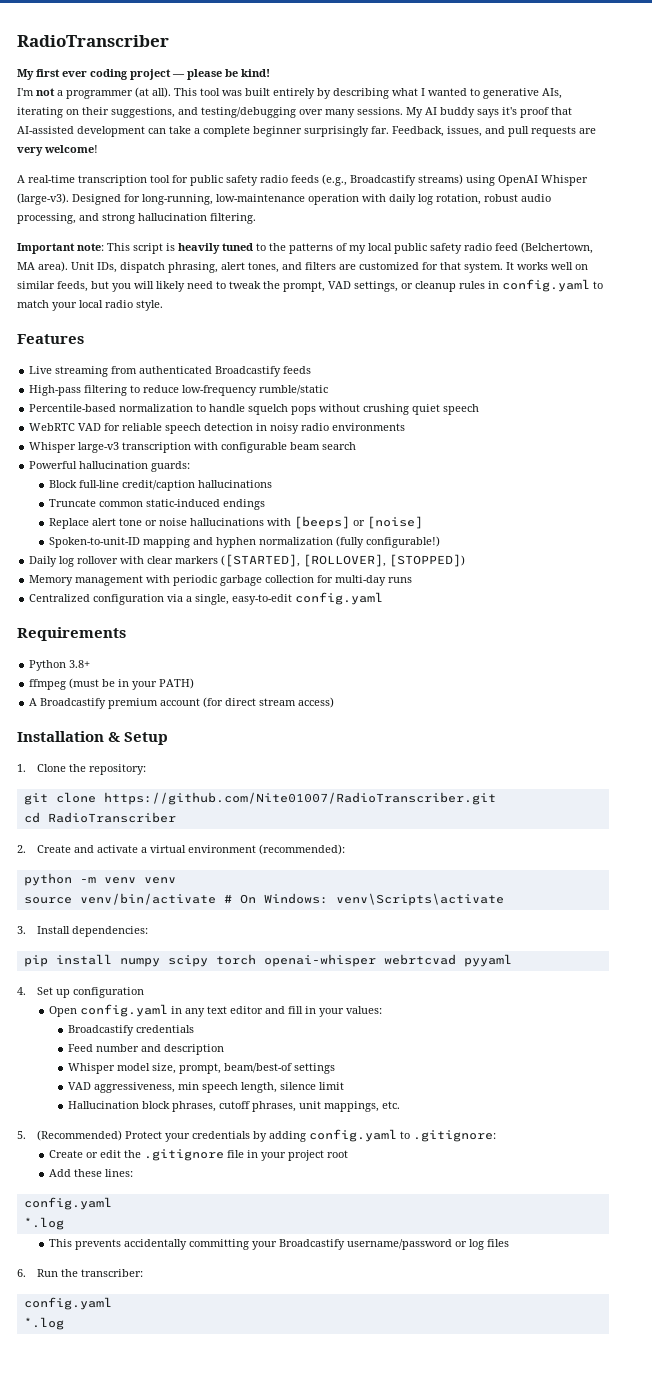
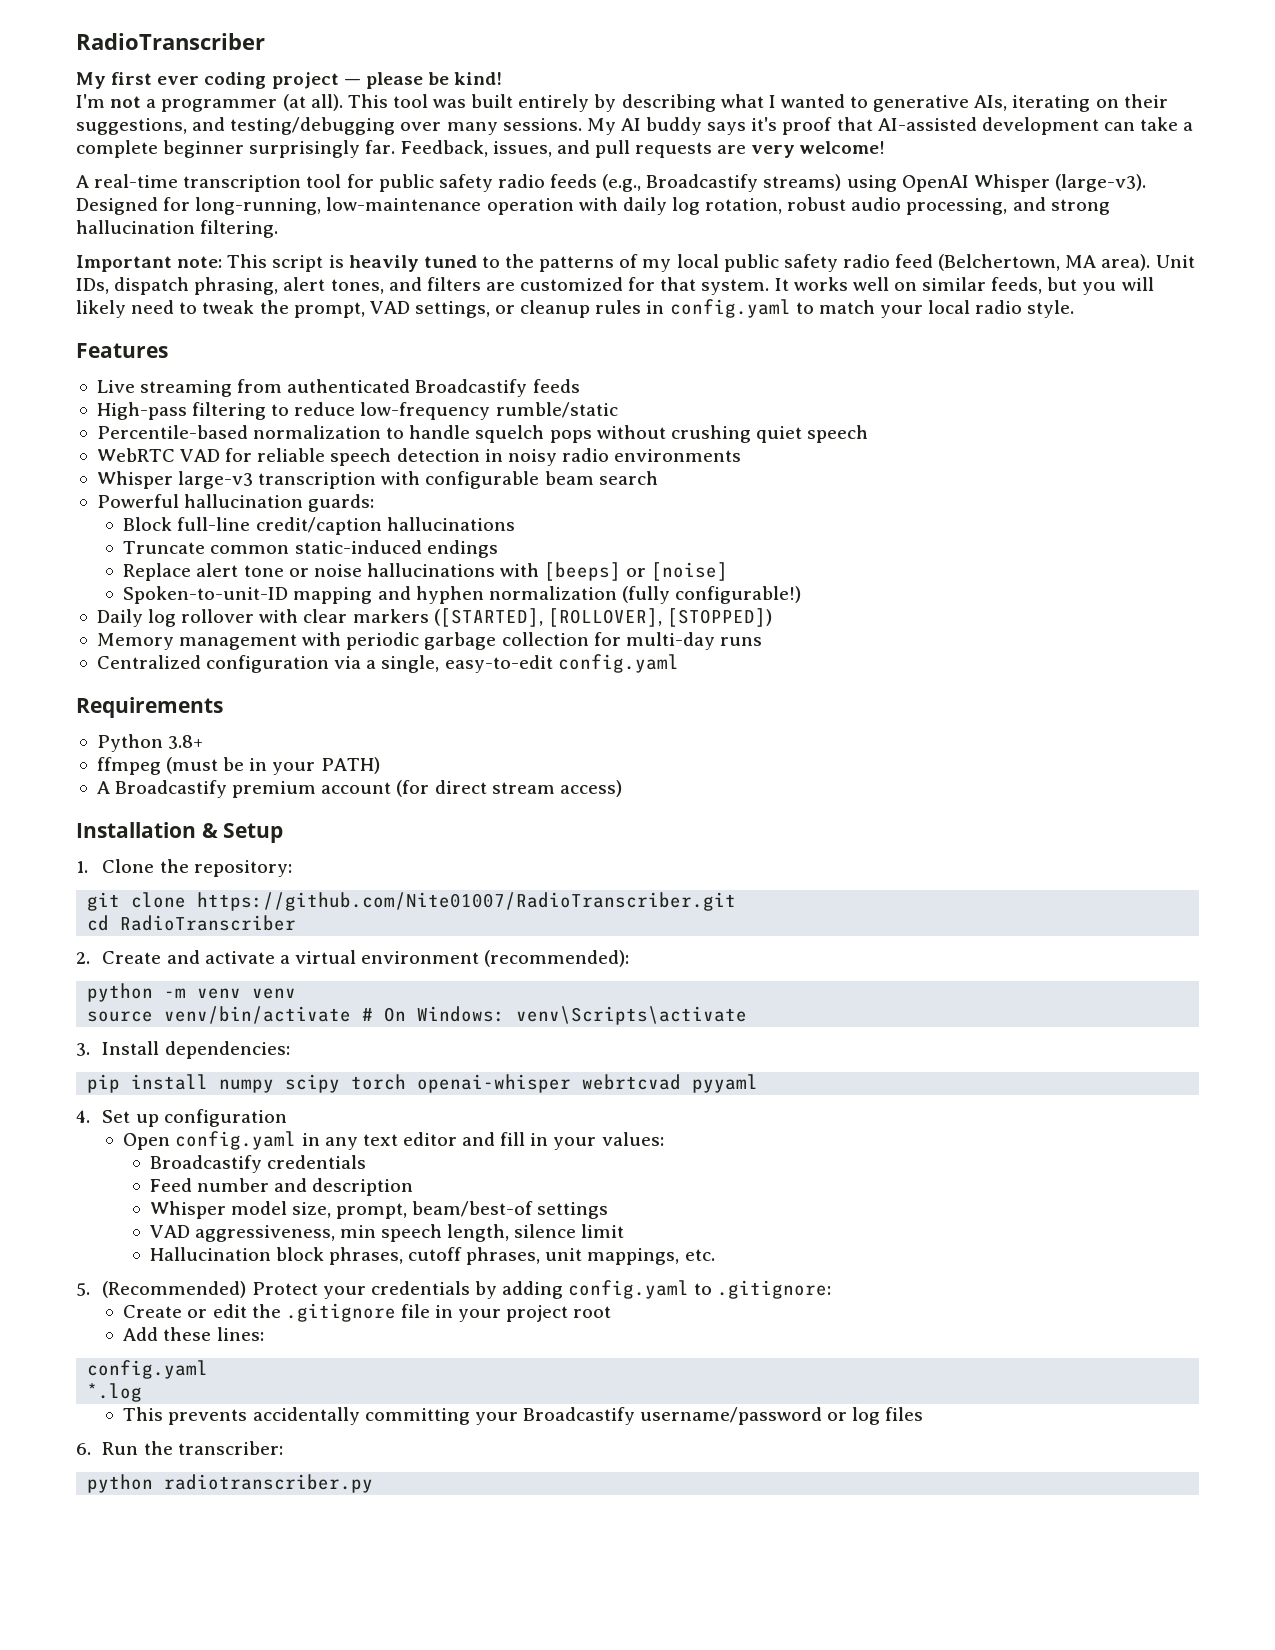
  6. Run the transcriber:
- config.yaml
- *.log
+ python radiotranscriber.py

